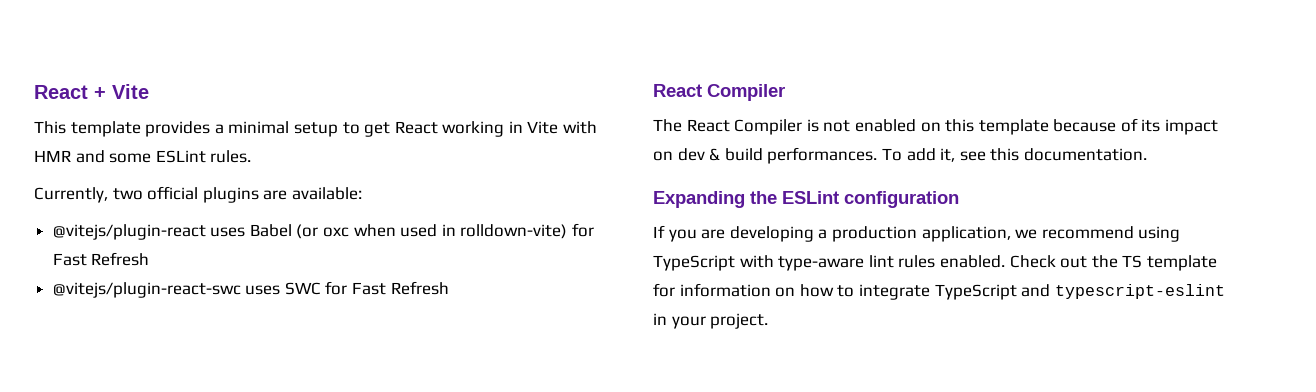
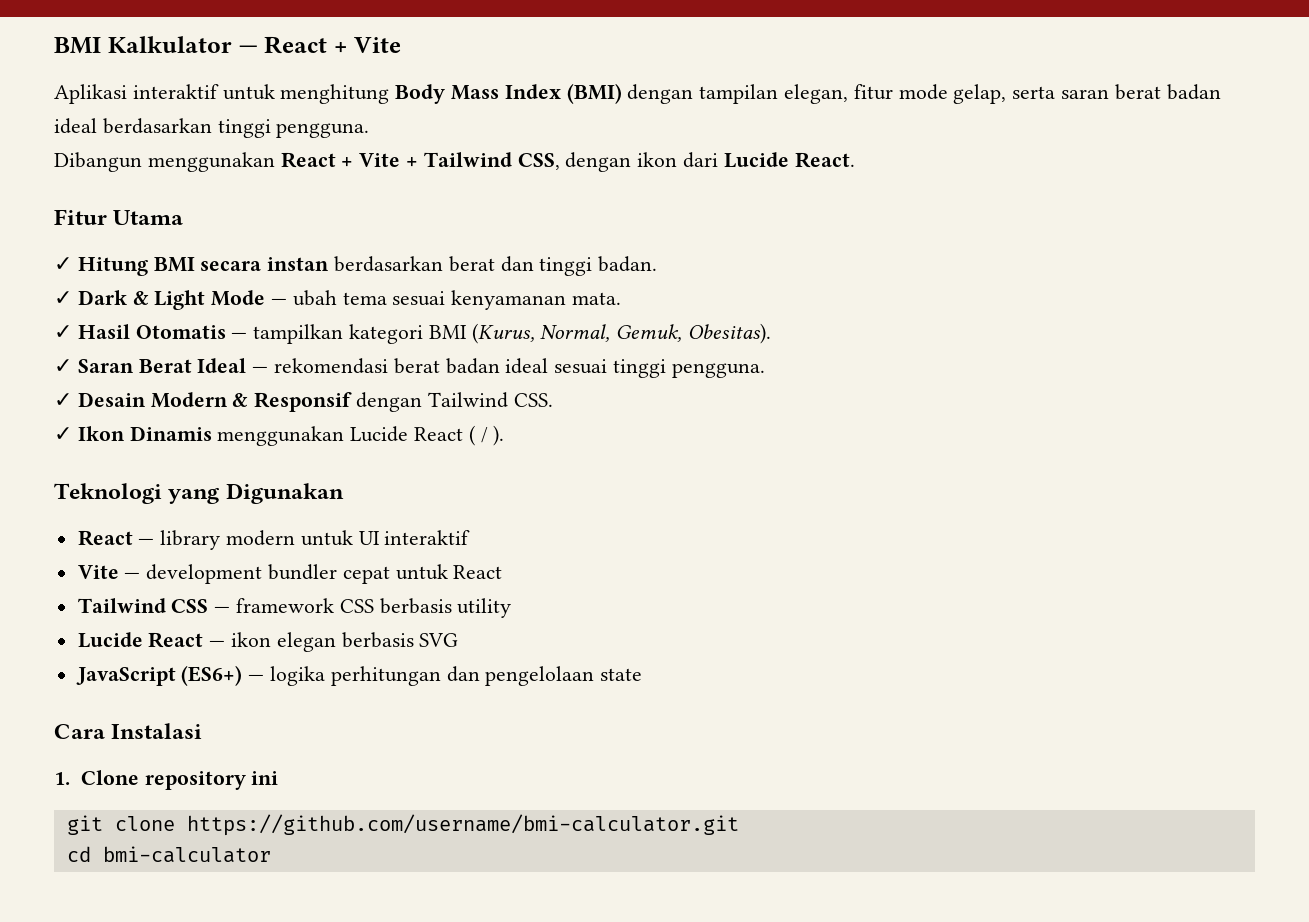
- React + Vite
+ BMI Kalkulator — React + Vite
- This template provides a minimal setup to get React working in Vite with HMR and some ESLint rules.
- Currently, two official plugins are available:
- @vitejs/plugin-react uses Babel (or oxc when used in rolldown-vite) for Fast Refresh
- @vitejs/plugin-react-swc uses SWC for Fast Refresh
- React Compiler
- The React Compiler is not enabled on this template because of its impact on dev & build performances. To add it, see this documentation.
- Expanding the ESLint configuration
- If you are developing a production application, we recommend using TypeScript with type-aware lint rules enabled. Check out the TS template for information on how to integrate TypeScript and typescript-eslint in your project.
+ Aplikasi interaktif untuk menghitung Body Mass Index (BMI) dengan tampilan elegan, fitur mode gelap, serta saran berat badan ideal berdasarkan tinggi pengguna.
+ Dibangun menggunakan React + Vite + Tailwind CSS, dengan ikon dari Lucide React.
+ Fitur Utama
+ ✓ Hitung BMI secara instan berdasarkan berat dan tinggi badan.
+ ✓ Dark & Light Mode — ubah tema sesuai kenyamanan mata.
+ ✓ Hasil Otomatis — tampilkan kategori BMI (Kurus, Normal, Gemuk, Obesitas).
+ ✓ Saran Berat Ideal — rekomendasi berat badan ideal sesuai tinggi pengguna.
+ ✓ Desain Modern & Responsif dengan Tailwind CSS.
+ ✓ Ikon Dinamis menggunakan Lucide React ( / ).
+ Teknologi yang Digunakan
+ React — library modern untuk UI interaktif
+ Vite — development bundler cepat untuk React
+ Tailwind CSS — framework CSS berbasis utility
+ Lucide React — ikon elegan berbasis SVG
+ JavaScript (ES6+) — logika perhitungan dan pengelolaan state
+ Cara Instalasi
+ 1. Clone repository ini
+ git clone https://github.com/username/bmi-calculator.git
+ cd bmi-calculator

